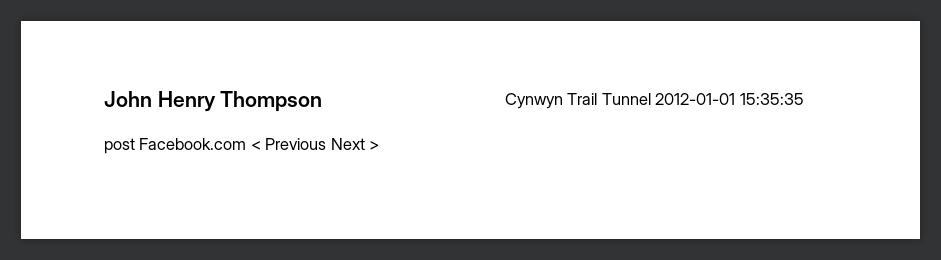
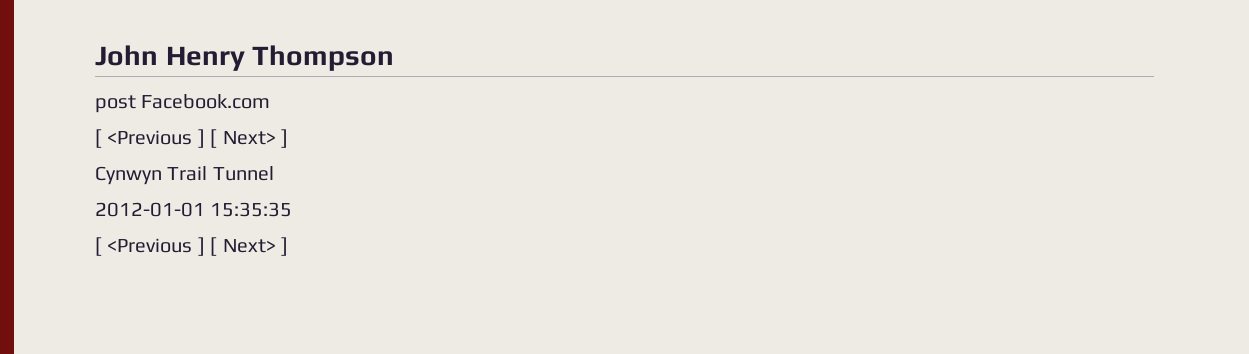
- post Facebook.com < Previous Next >
+ post Facebook.com
+ [ <Previous ] [ Next> ]
- Cynwyn Trail Tunnel 2012-01-01 15:35:35
+ Cynwyn Trail Tunnel
+ 2012-01-01 15:35:35
+ [ <Previous ] [ Next> ]

